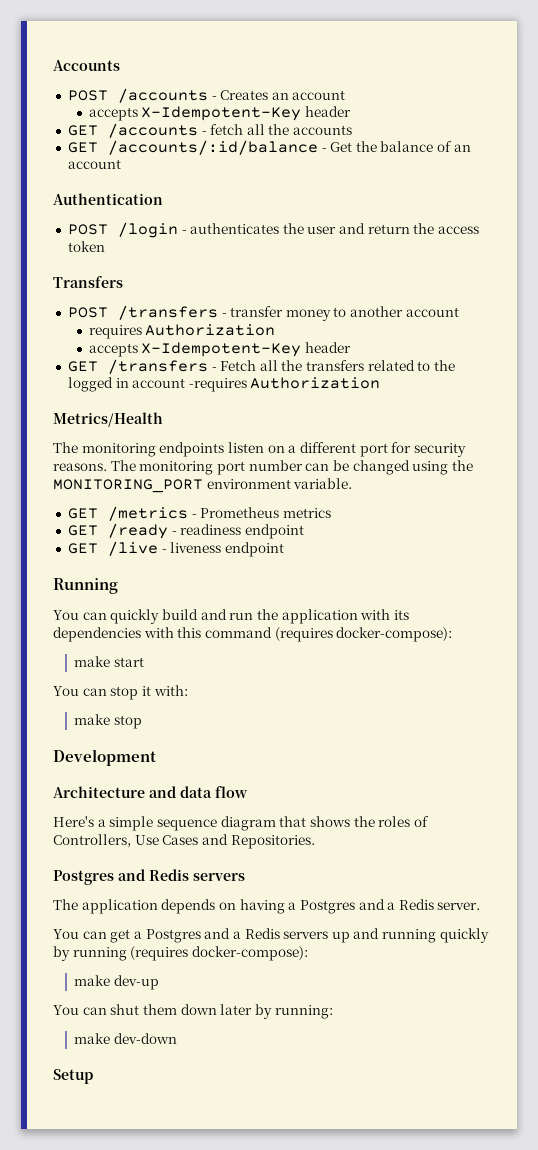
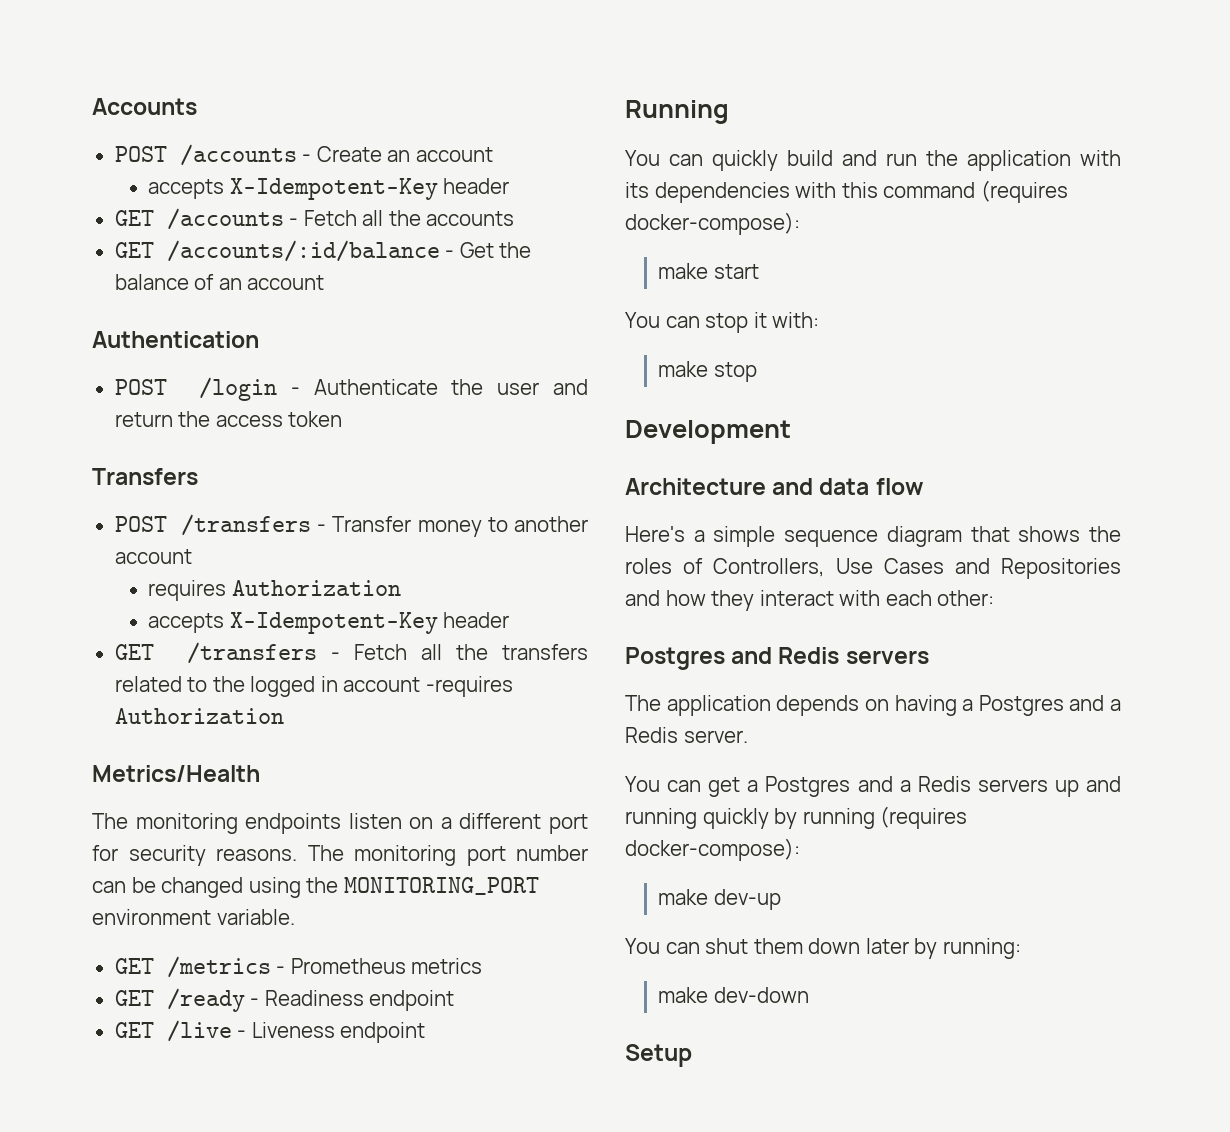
- POST /accounts - Creates an account
+ POST /accounts - Create an account
- GET /accounts - fetch all the accounts
+ GET /accounts - Fetch all the accounts
- POST /login - authenticates the user and return the access token
+ POST /login - Authenticate the user and return the access token
- POST /transfers - transfer money to another account
+ POST /transfers - Transfer money to another account
- GET /ready - readiness endpoint
+ GET /ready - Readiness endpoint
- GET /live - liveness endpoint
+ GET /live - Liveness endpoint
- Here's a simple sequence diagram that shows the roles of Controllers, Use Cases and Repositories.
+ Here's a simple sequence diagram that shows the roles of Controllers, Use Cases and Repositories and how they interact with each other:

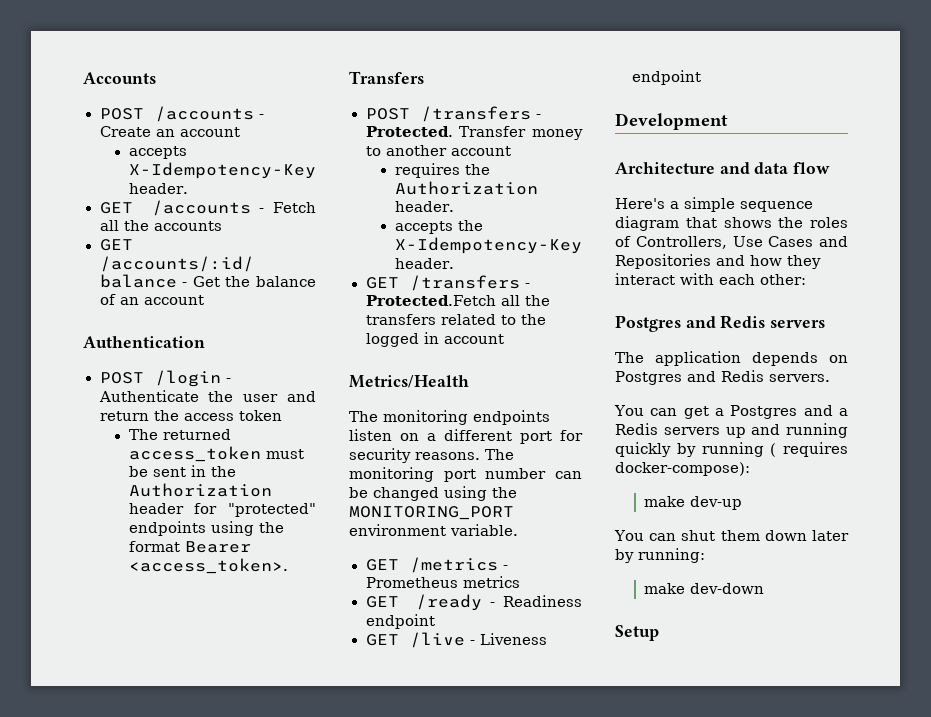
  POST /accounts - Create an account
- accepts X-Idempotent-Key header
+ accepts X-Idempotency-Key header.
+ The returned access_token must be sent in the Authorization header for "protected" endpoints using the format Bearer <access_token>.
- POST /transfers - Transfer money to another account
+ POST /transfers - Protected. Transfer money to another account
- requires Authorization
- accepts X-Idempotent-Key header
+ requires the Authorization header.
+ accepts the X-Idempotency-Key header.
- GET /transfers - Fetch all the transfers related to the logged in account -requires Authorization
+ GET /transfers - Protected.Fetch all the transfers related to the logged in account
- Running
- You can quickly build and run the application with its dependencies with this command (requires docker-compose):
- make start
- You can stop it with:
- make stop
- The application depends on having a Postgres and a Redis server.
+ The application depends on Postgres and Redis servers.
- You can get a Postgres and a Redis servers up and running quickly by running (requires docker-compose):
+ You can get a Postgres and a Redis servers up and running quickly by running ( requires docker-compose):

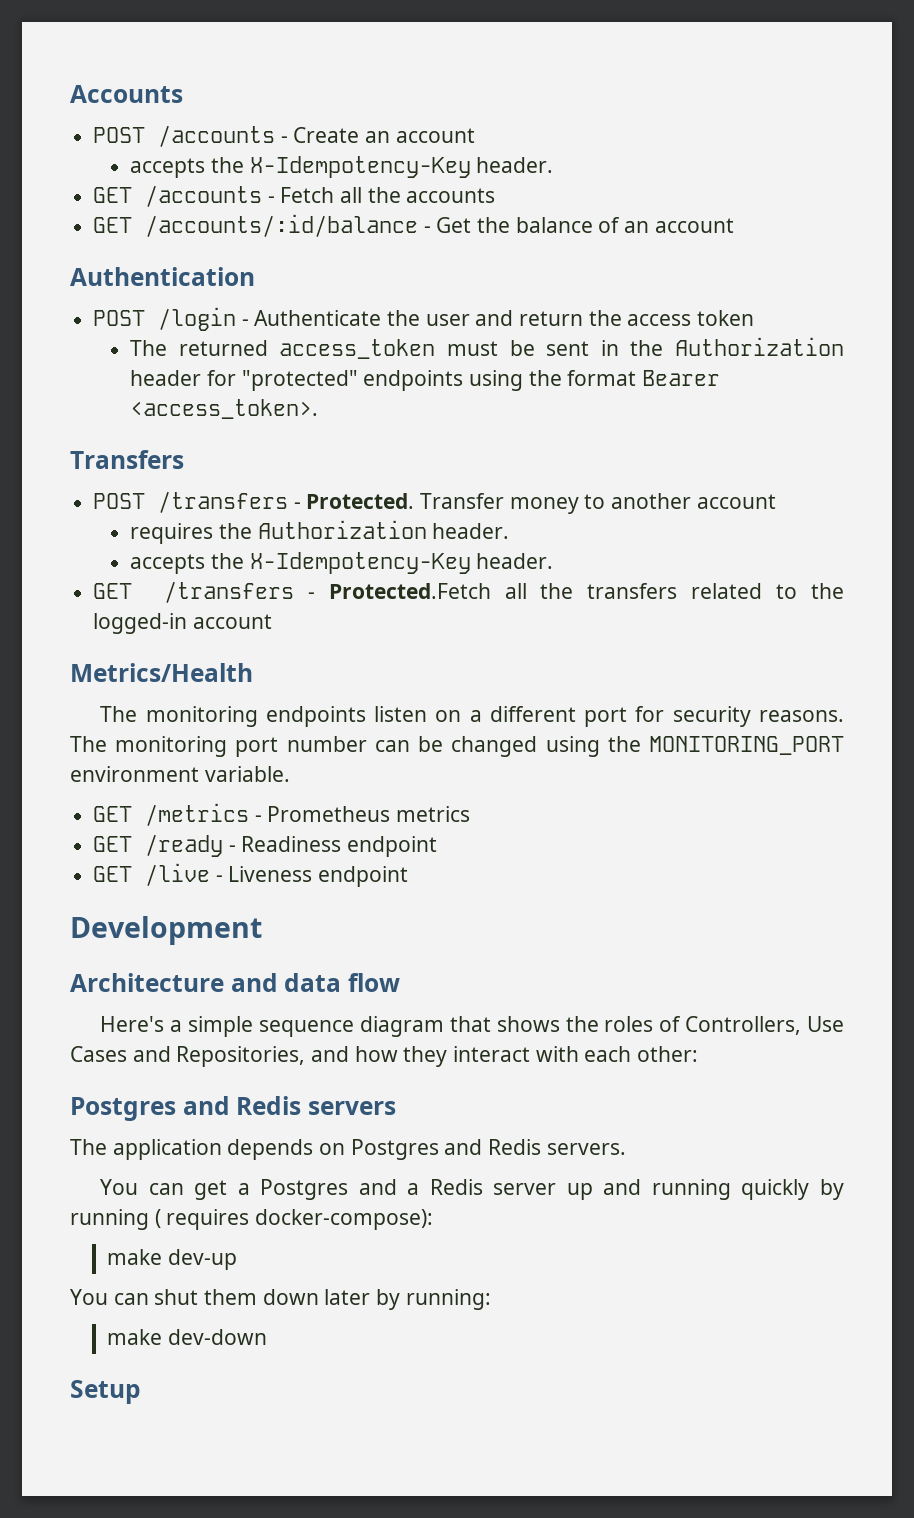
  POST /accounts - Create an account
- accepts X-Idempotency-Key header.
+ accepts the X-Idempotency-Key header.
- GET /transfers - Protected.Fetch all the transfers related to the logged in account
+ GET /transfers - Protected.Fetch all the transfers related to the logged-in account
- Here's a simple sequence diagram that shows the roles of Controllers, Use Cases and Repositories and how they interact with each other:
+ Here's a simple sequence diagram that shows the roles of Controllers, Use Cases and Repositories, and how they interact with each other:
- You can get a Postgres and a Redis servers up and running quickly by running ( requires docker-compose):
+ You can get a Postgres and a Redis server up and running quickly by running ( requires docker-compose):

